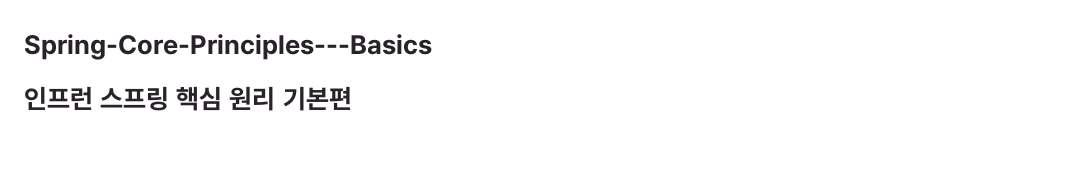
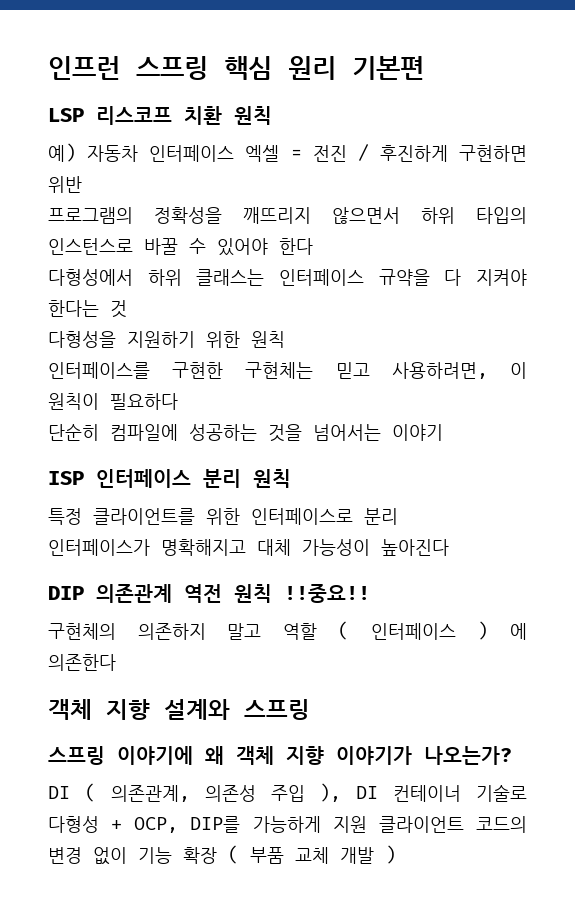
- Spring-Core-Principles---Basics
+ LSP 리스코프 치환 원칙
+ 예) 자동차 인터페이스 엑셀 = 전진 / 후진하게 구현하면 위반
+ 프로그램의 정확성을 깨뜨리지 않으면서 하위 타입의 인스턴스로 바꿀 수 있어야 한다
+ 다형성에서 하위 클래스는 인터페이스 규약을 다 지켜야 한다는 것
+ 다형성을 지원하기 위한 원칙
+ 인터페이스를 구현한 구현체는 믿고 사용하려면, 이 원칙이 필요하다
+ 단순히 컴파일에 성공하는 것을 넘어서는 이야기
+ ISP 인터페이스 분리 원칙
+ 특정 클라이언트를 위한 인터페이스로 분리
+ 인터페이스가 명확해지고 대체 가능성이 높아진다
+ DIP 의존관계 역전 원칙 !!중요!!
+ 구현체의 의존하지 말고 역할 ( 인터페이스 ) 에 의존한다
+ 객체 지향 설계와 스프링
+ 스프링 이야기에 왜 객체 지향 이야기가 나오는가?
+ DI ( 의존관계, 의존성 주입 ), DI 컨테이너 기술로 다형성 + OCP, DIP를 가능하게 지원 클라이언트 코드의 변경 없이 기능 확장 ( 부품 교체 개발 )

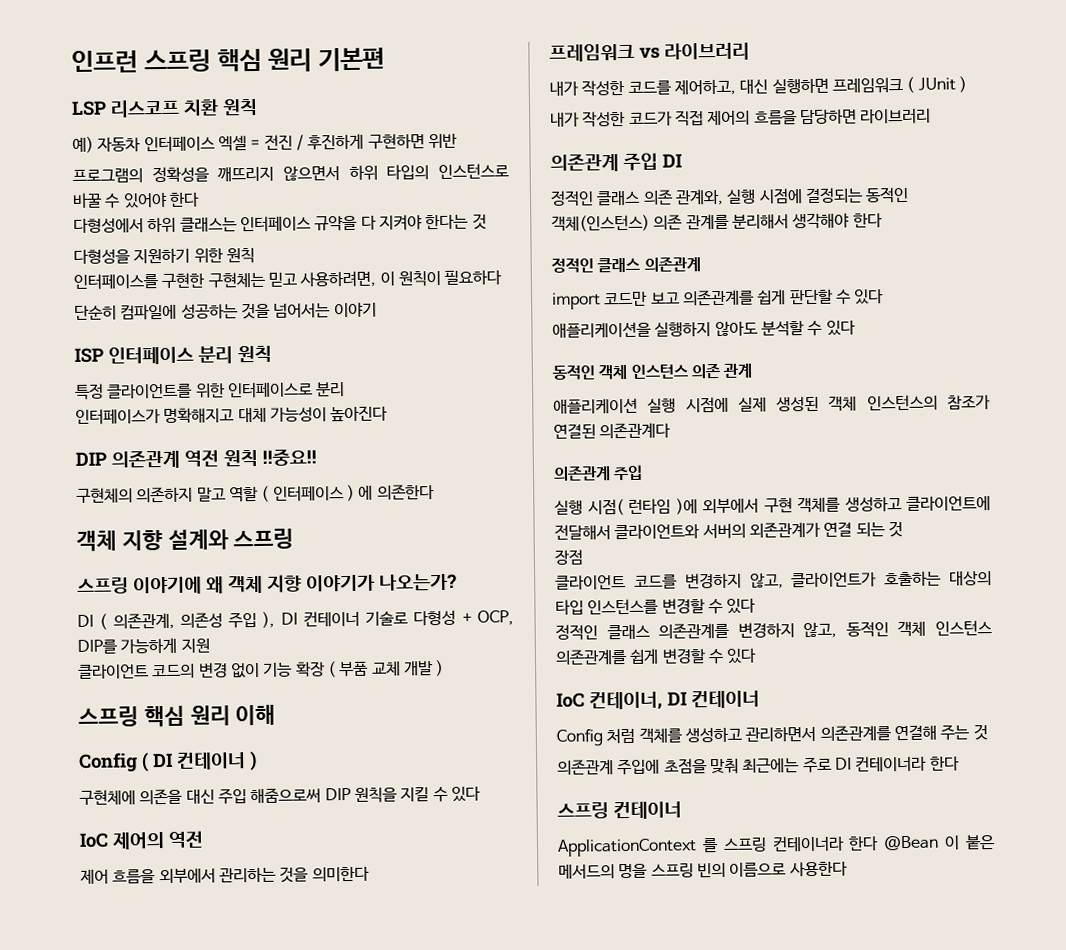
- DI ( 의존관계, 의존성 주입 ), DI 컨테이너 기술로 다형성 + OCP, DIP를 가능하게 지원 클라이언트 코드의 변경 없이 기능 확장 ( 부품 교체 개발 )
+ DI ( 의존관계, 의존성 주입 ), DI 컨테이너 기술로 다형성 + OCP, DIP를 가능하게 지원
+ 클라이언트 코드의 변경 없이 기능 확장 ( 부품 교체 개발 )
+ 스프링 핵심 원리 이해
+ Config ( DI 컨테이너 )
+ 구현체에 의존을 대신 주입 해줌으로써 DIP 원칙을 지킬 수 있다
+ IoC 제어의 역전
+ 제어 흐름을 외부에서 관리하는 것을 의미한다
+ 프레임워크 vs 라이브러리
+ 내가 작성한 코드를 제어하고, 대신 실행하면 프레임워크 ( JUnit )
+ 내가 작성한 코드가 직접 제어의 흐름을 담당하면 라이브러리
+ 의존관계 주입 DI
+ 정적인 클래스 의존 관계와, 실행 시점에 결정되는 동적인 객체(인스턴스) 의존 관계를 분리해서 생각해야 한다
+ 정적인 클래스 의존관계
+ import 코드만 보고 의존관계를 쉽게 판단할 수 있다
+ 애플리케이션을 실행하지 않아도 분석할 수 있다
+ 동적인 객체 인스턴스 의존 관계
+ 애플리케이션 실행 시점에 실제 생성된 객체 인스턴스의 참조가 연결된 의존관계다
+ 의존관계 주입
+ 실행 시점( 런타임 )에 외부에서 구현 객체를 생성하고 클라이언트에 전달해서 클라이언트와 서버의 외존관계가 연결 되는 것
+ 장점
+ 클라이언트 코드를 변경하지 않고, 클라이언트가 호출하는 대상의 타입 인스턴스를 변경할 수 있다
+ 정적인 클래스 의존관계를 변경하지 않고, 동적인 객체 인스턴스 의존관계를 쉽게 변경할 수 있다
+ IoC 컨테이너, DI 컨테이너
+ Config 처럼 객체를 생성하고 관리하면서 의존관계를 연결해 주는 것
+ 의존관계 주입에 초점을 맞춰 최근에는 주로 DI 컨테이너라 한다
+ 스프링 컨테이너
+ ApplicationContext 를 스프링 컨테이너라 한다 @Bean 이 붙은 메서드의 명을 스프링 빈의 이름으로 사용한다

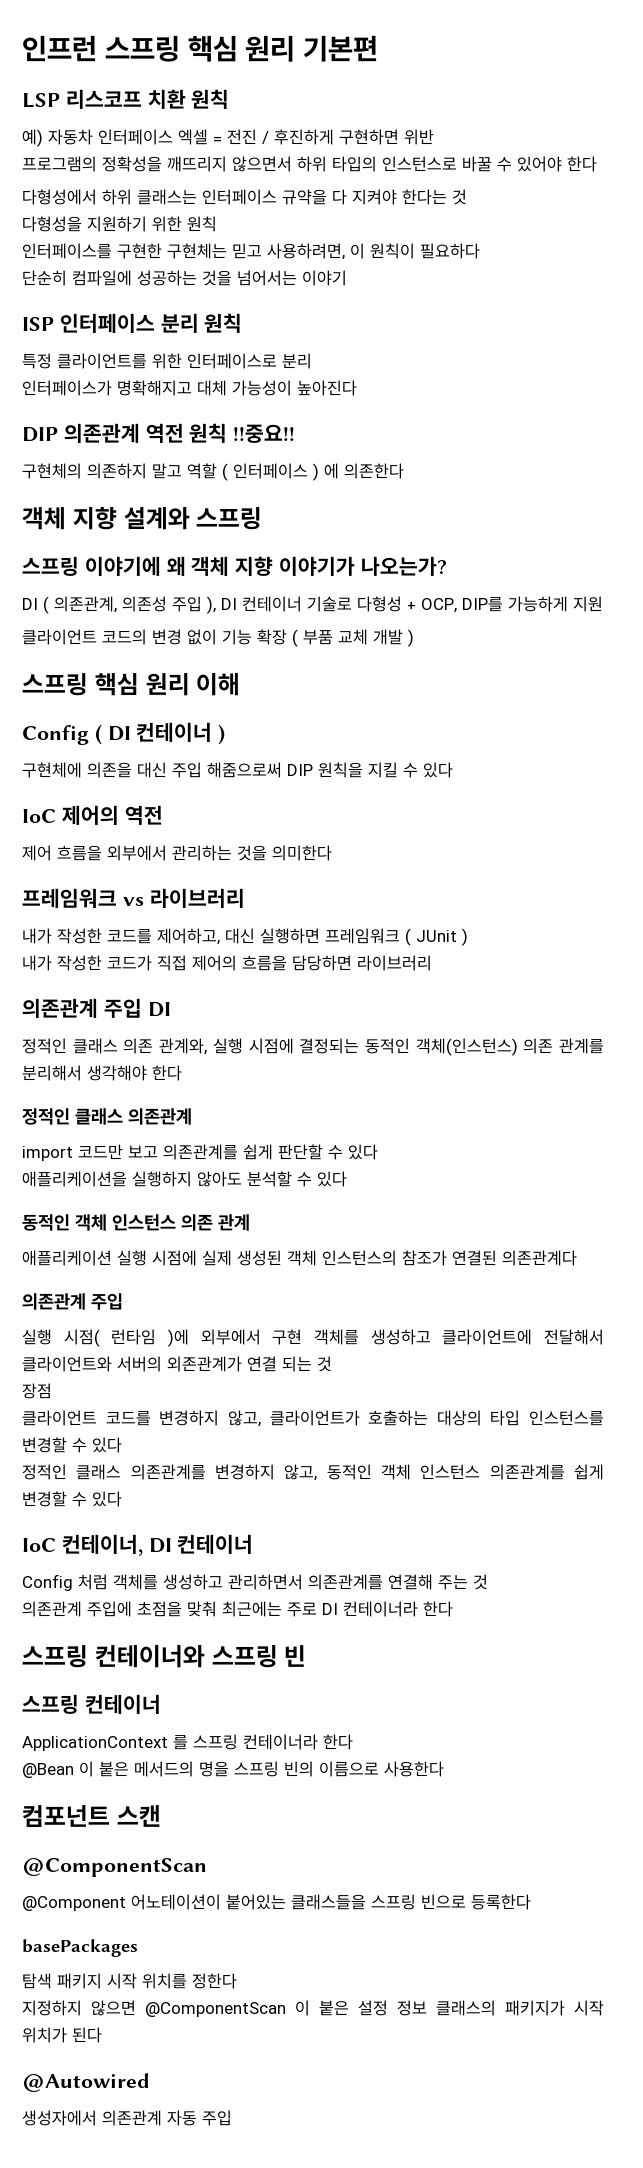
+ 스프링 컨테이너와 스프링 빈
- ApplicationContext 를 스프링 컨테이너라 한다 @Bean 이 붙은 메서드의 명을 스프링 빈의 이름으로 사용한다
+ ApplicationContext 를 스프링 컨테이너라 한다
+ @Bean 이 붙은 메서드의 명을 스프링 빈의 이름으로 사용한다
+ 컴포넌트 스캔
+ @ComponentScan
+ @Component 어노테이션이 붙어있는 클래스들을 스프링 빈으로 등록한다
+ basePackages
+ 탐색 패키지 시작 위치를 정한다
+ 지정하지 않으면 @ComponentScan 이 붙은 설정 정보 클래스의 패키지가 시작 위치가 된다
+ @Autowired
+ 생성자에서 의존관계 자동 주입

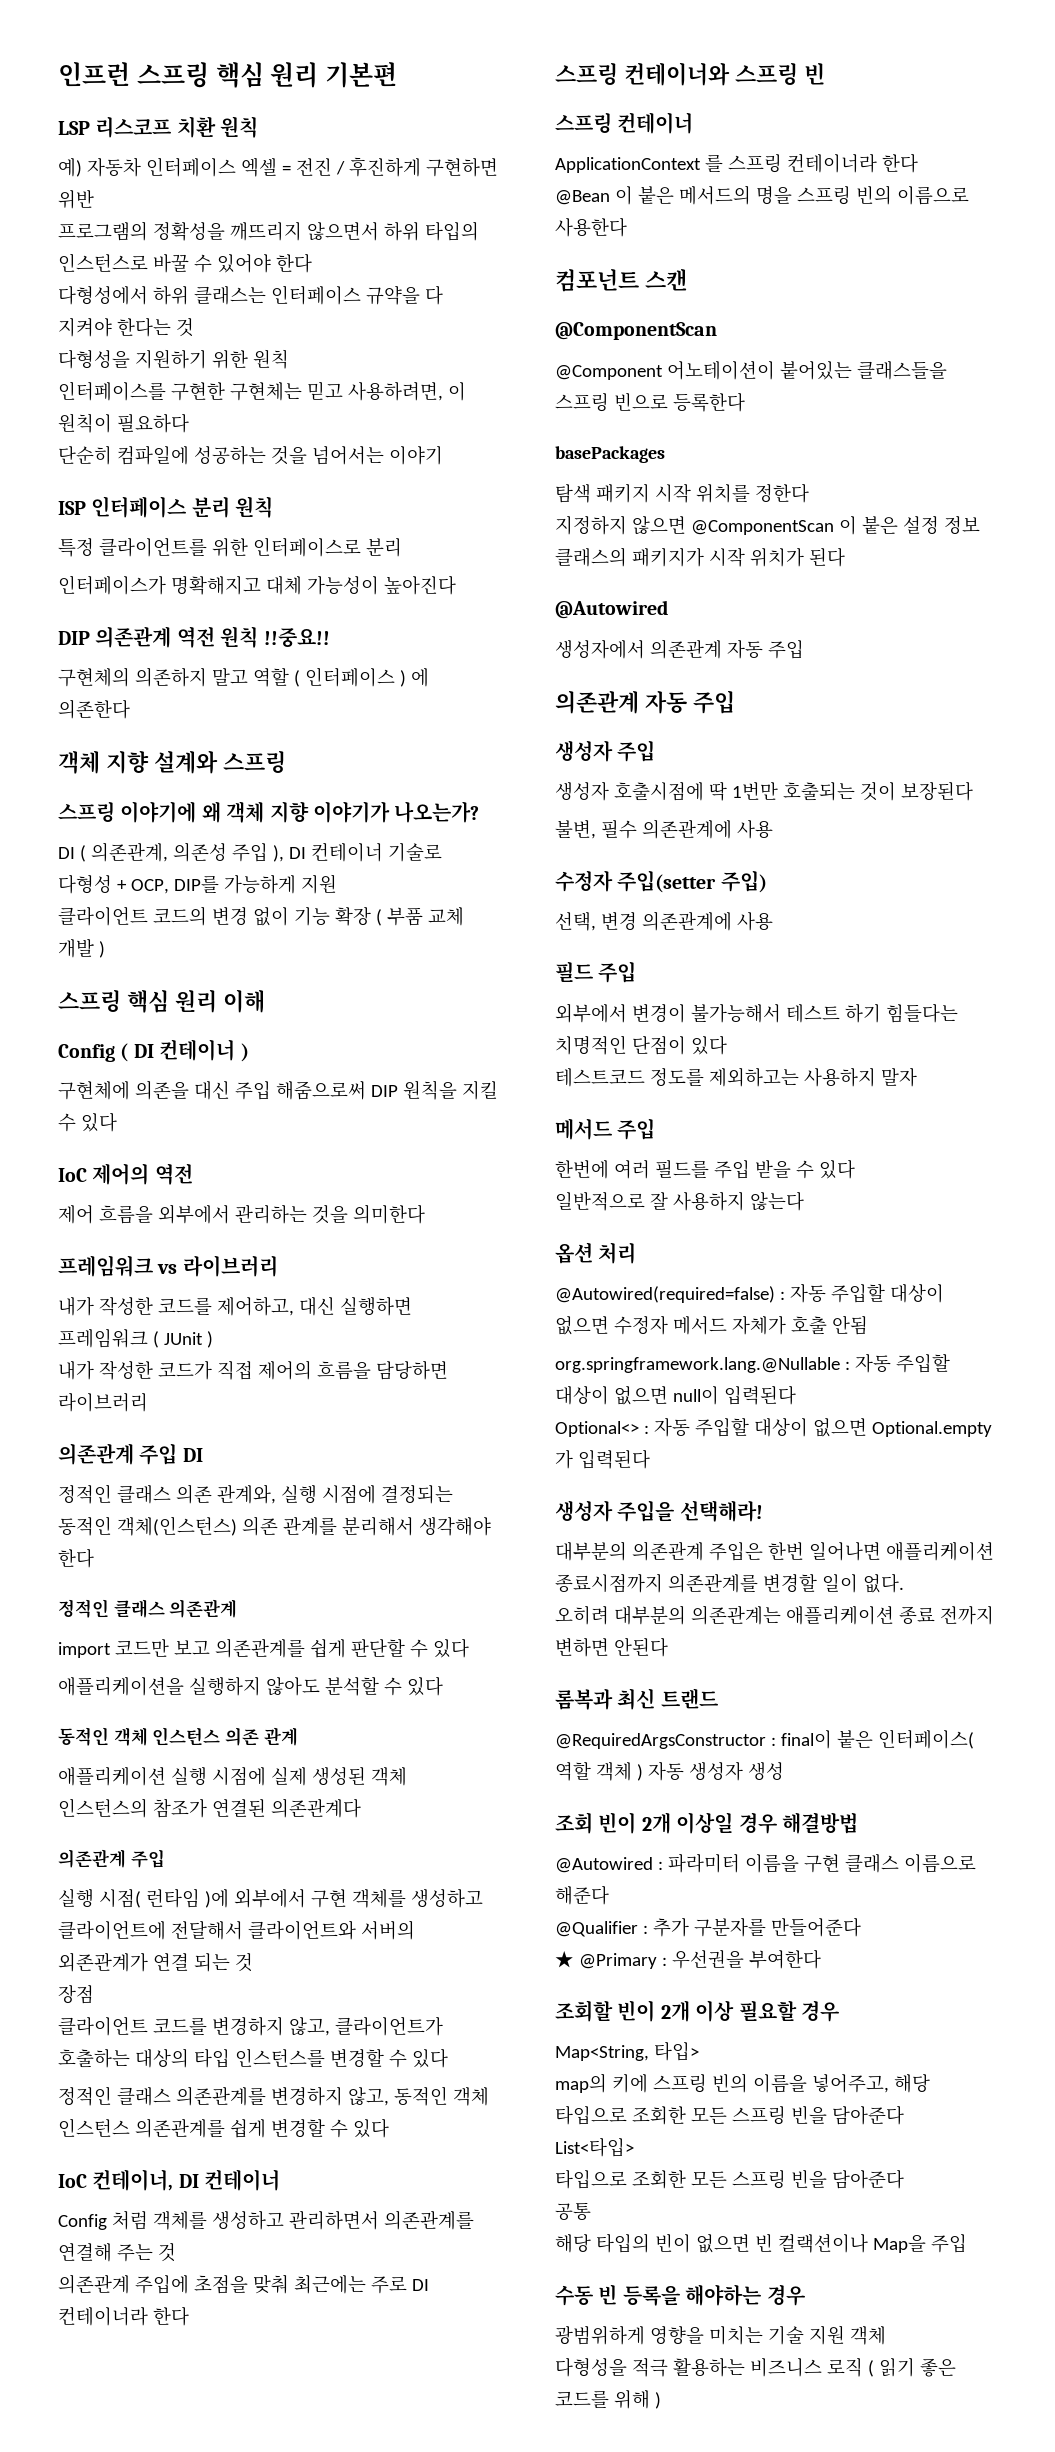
  생성자에서 의존관계 자동 주입
+ 의존관계 자동 주입
+ 생성자 주입
+ 생성자 호출시점에 딱 1번만 호출되는 것이 보장된다
+ 불변, 필수 의존관계에 사용
+ 수정자 주입(setter 주입)
+ 선택, 변경 의존관계에 사용
+ 필드 주입
+ 외부에서 변경이 불가능해서 테스트 하기 힘들다는 치명적인 단점이 있다
+ 테스트코드 정도를 제외하고는 사용하지 말자
+ 메서드 주입
+ 한번에 여러 필드를 주입 받을 수 있다
+ 일반적으로 잘 사용하지 않는다
+ 옵션 처리
+ @Autowired(required=false) : 자동 주입할 대상이 없으면 수정자 메서드 자체가 호출 안됨
+ org.springframework.lang.@Nullable : 자동 주입할 대상이 없으면 null이 입력된다
+ Optional<> : 자동 주입할 대상이 없으면 Optional.empty 가 입력된다
+ 생성자 주입을 선택해라!
+ 대부분의 의존관계 주입은 한번 일어나면 애플리케이션 종료시점까지 의존관계를 변경할 일이 없다.
+ 오히려 대부분의 의존관계는 애플리케이션 종료 전까지 변하면 안된다
+ 롬복과 최신 트랜드
+ @RequiredArgsConstructor : final이 붙은 인터페이스( 역할 객체 ) 자동 생성자 생성
+ 조회 빈이 2개 이상일 경우 해결방법
+ @Autowired : 파라미터 이름을 구현 클래스 이름으로 해준다
+ @Qualifier : 추가 구분자를 만들어준다
+ ★ @Primary : 우선권을 부여한다
+ 조회할 빈이 2개 이상 필요할 경우
+ Map<String, 타입>
+ map의 키에 스프링 빈의 이름을 넣어주고, 해당 타입으로 조회한 모든 스프링 빈을 담아준다
+ List<타입>
+ 타입으로 조회한 모든 스프링 빈을 담아준다
+ 공통
+ 해당 타입의 빈이 없으면 빈 컬랙션이나 Map을 주입
+ 수동 빈 등록을 해야하는 경우
+ 광범위하게 영향을 미치는 기술 지원 객체
+ 다형성을 적극 활용하는 비즈니스 로직 ( 읽기 좋은 코드를 위해 )

